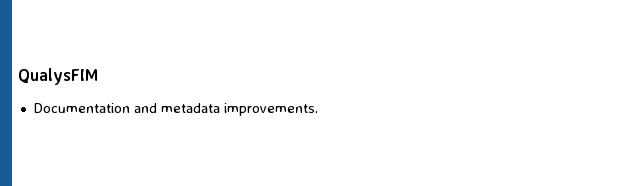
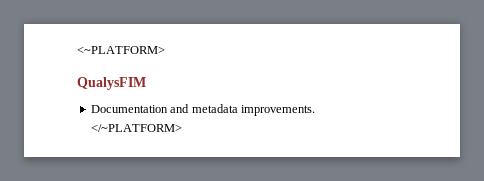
+ <~PLATFORM>
+ </~PLATFORM>

